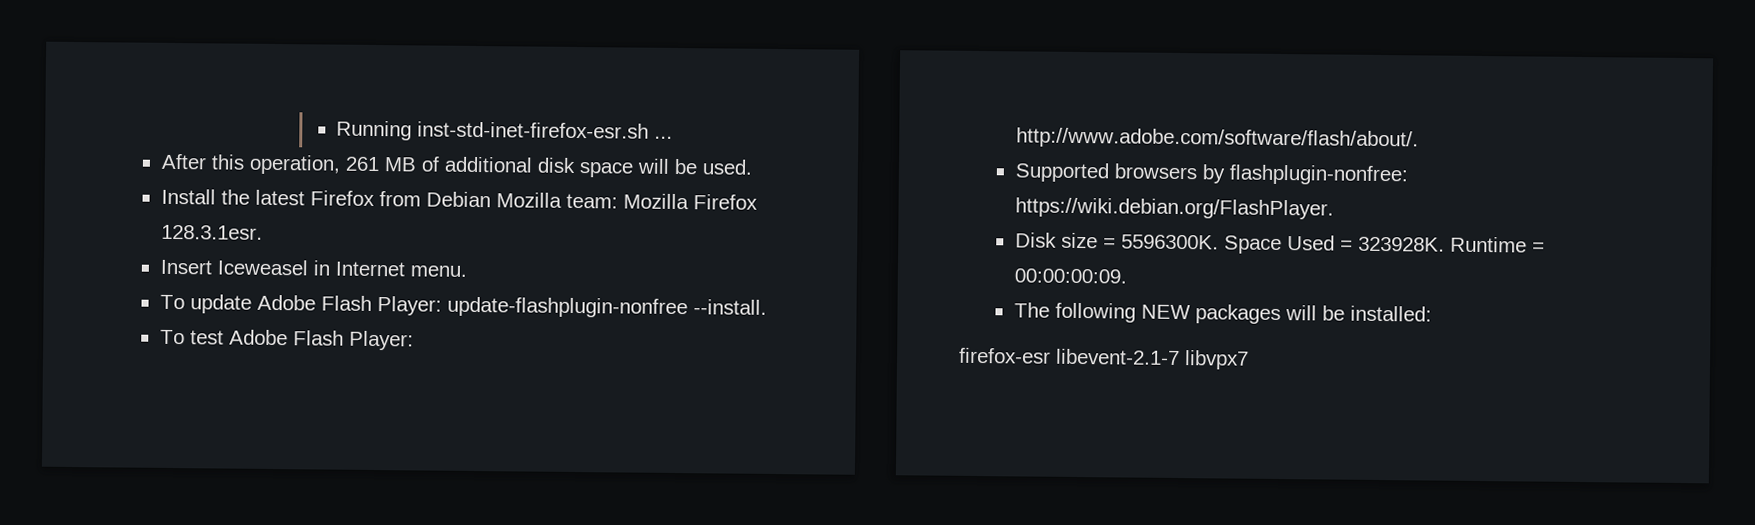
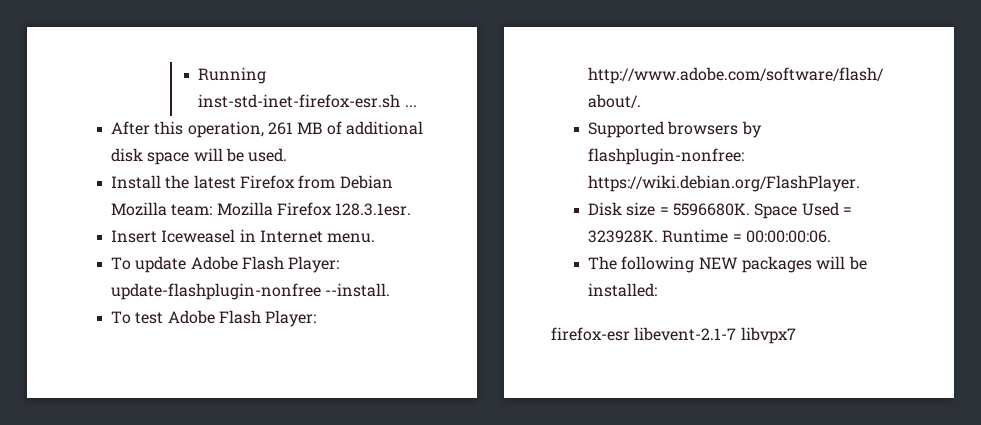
- Disk size = 5596300K.
+ Disk size = 5596680K.
- Runtime = 00:00:00:09.
+ Runtime = 00:00:00:06.

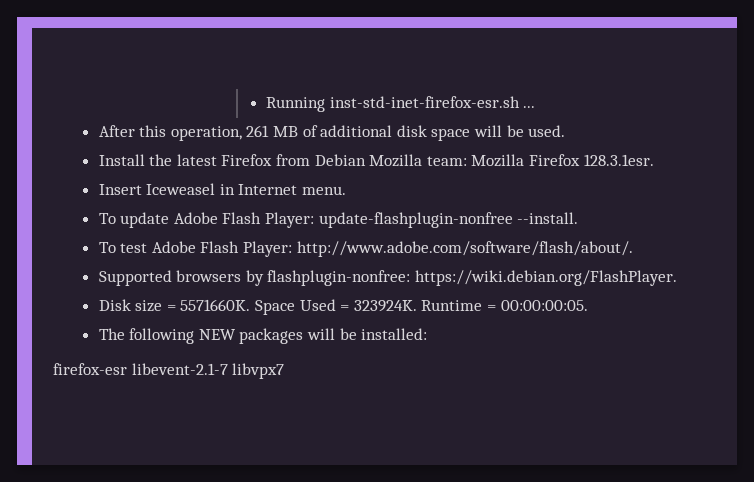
- Disk size = 5596680K.
+ Disk size = 5571660K.
- Space Used = 323928K.
+ Space Used = 323924K.
- Runtime = 00:00:00:06.
+ Runtime = 00:00:00:05.

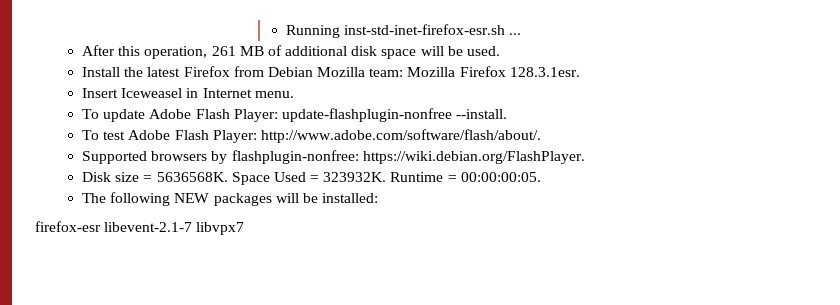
- Disk size = 5571660K.
+ Disk size = 5636568K.
- Space Used = 323924K.
+ Space Used = 323932K.

